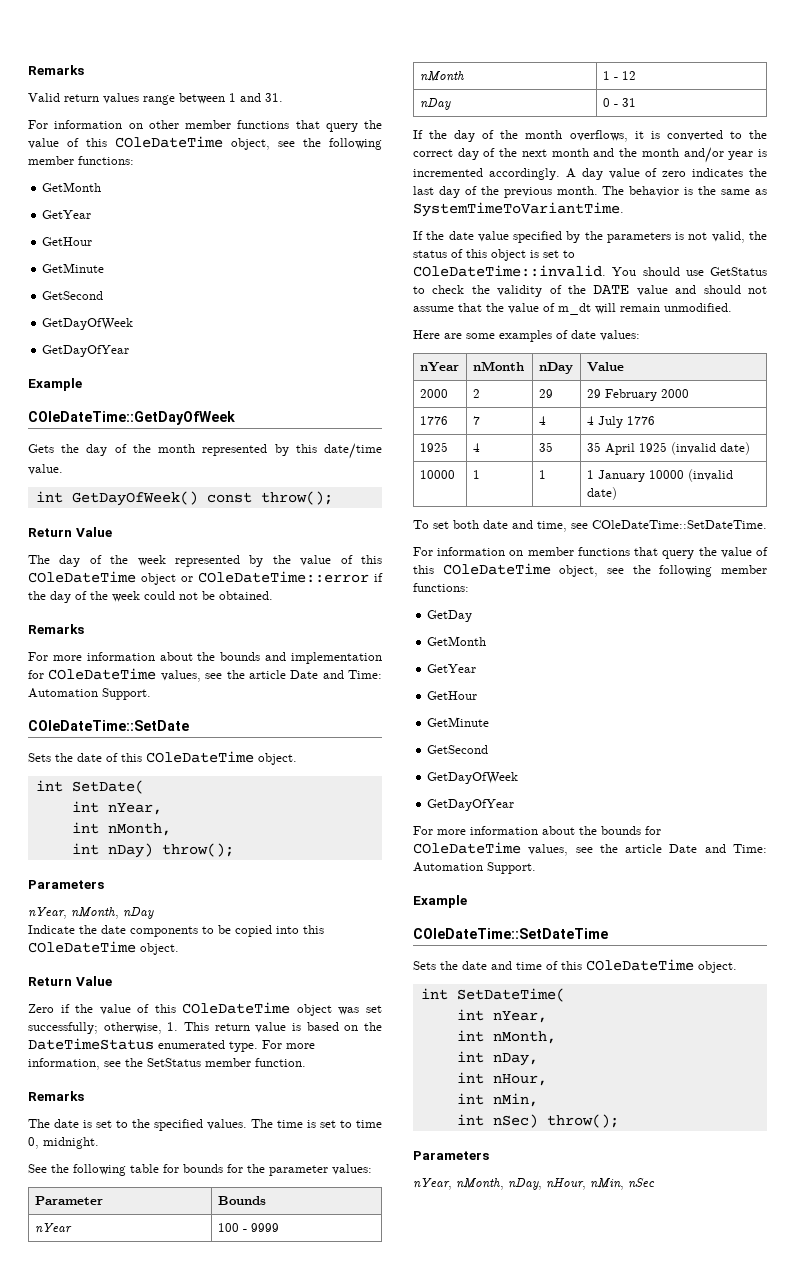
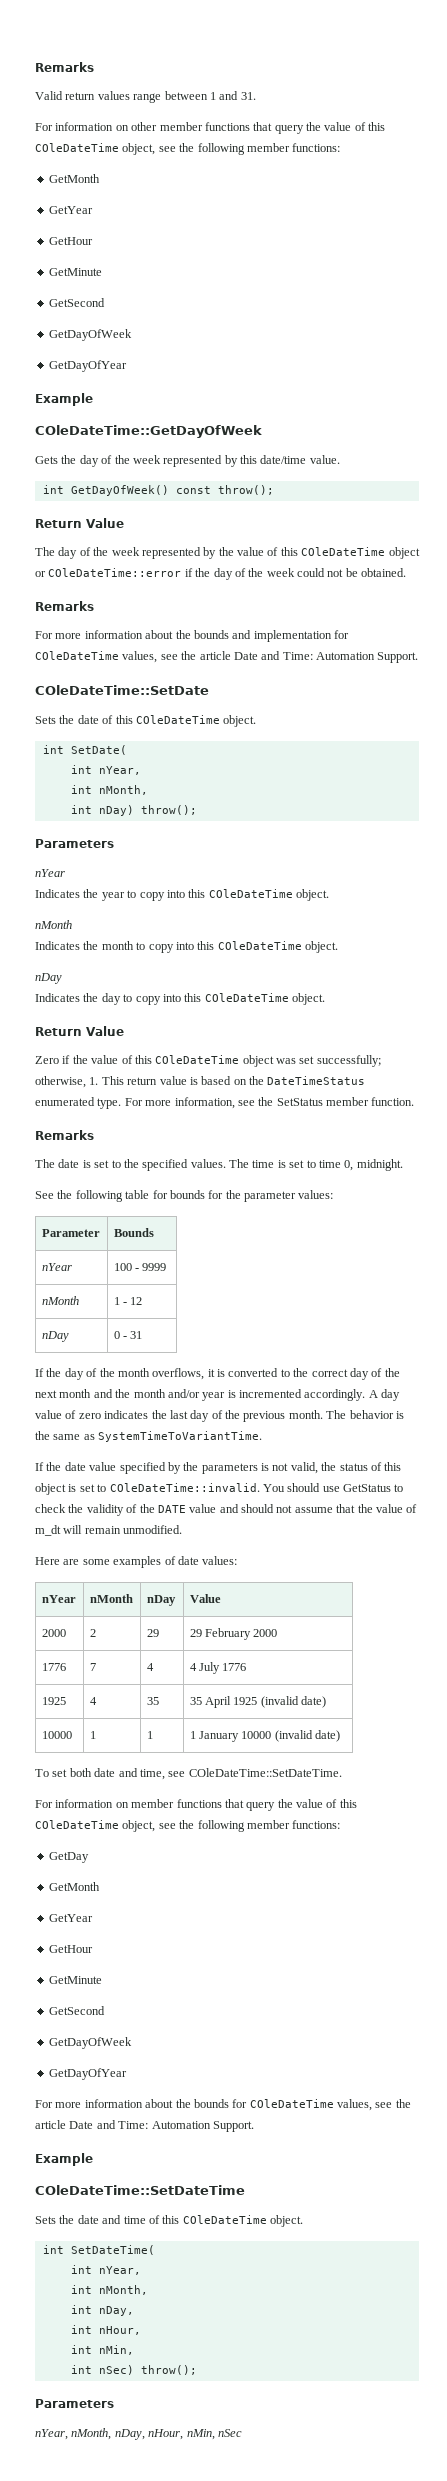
- Gets the day of the month represented by this date/time value.
+ Gets the day of the week represented by this date/time value.
  int nDay) throw();
  Parameters
- nYear, nMonth, nDay
- Indicate the date components to be copied into this COleDateTime object.
+ nYear
+ Indicates the year to copy into this COleDateTime object.
+ nMonth
+ Indicates the month to copy into this COleDateTime object.
+ nDay
+ Indicates the day to copy into this COleDateTime object.

